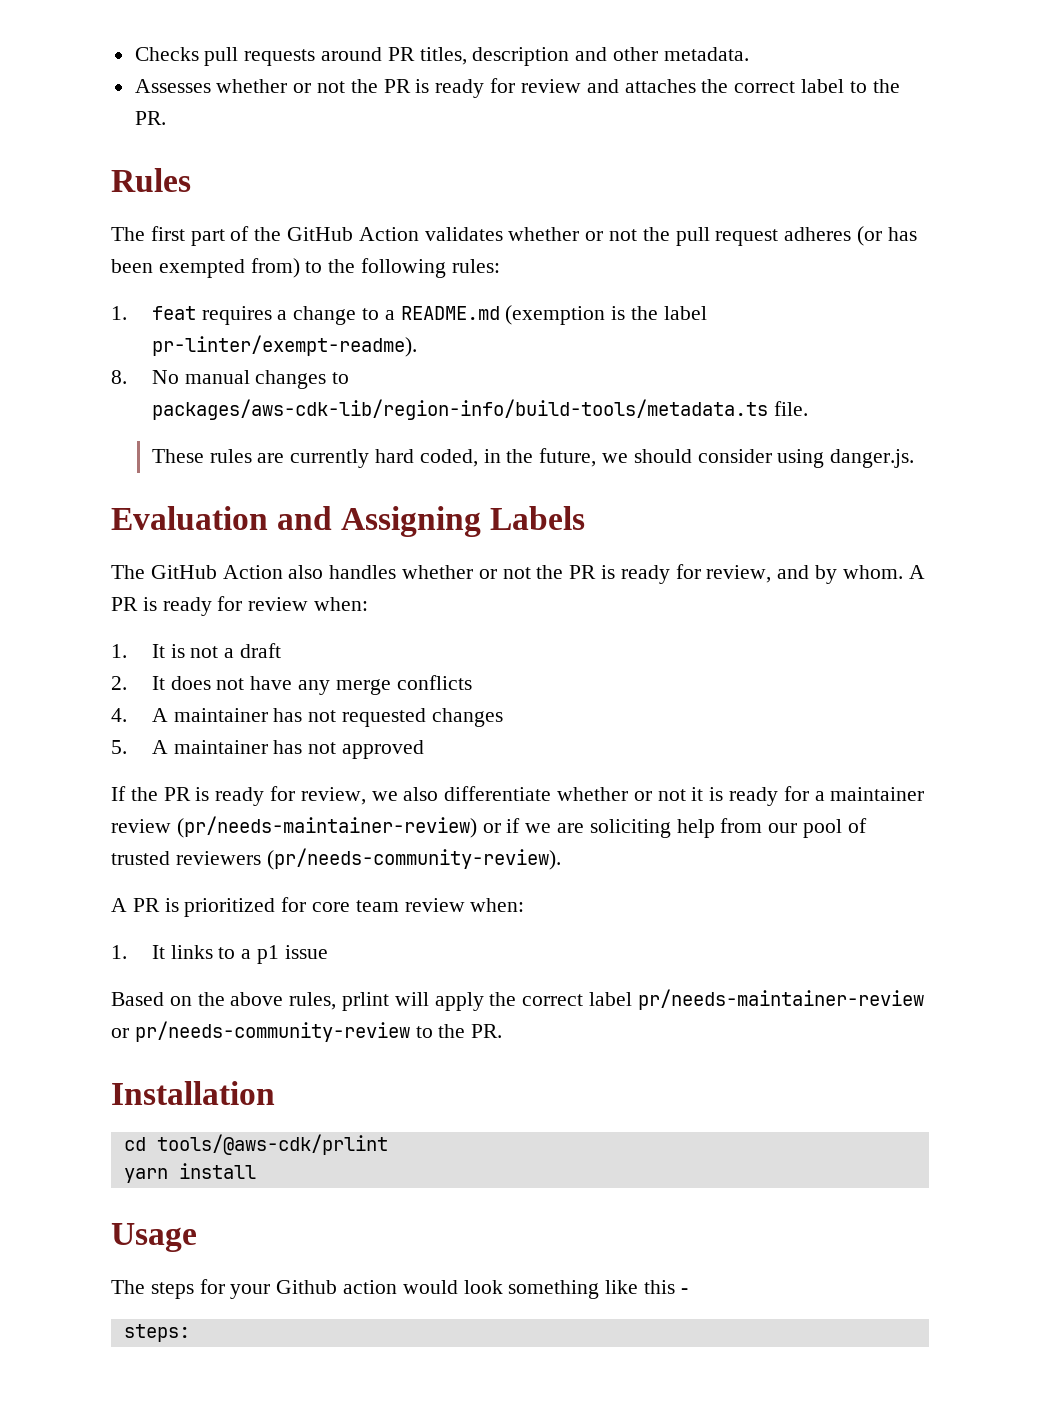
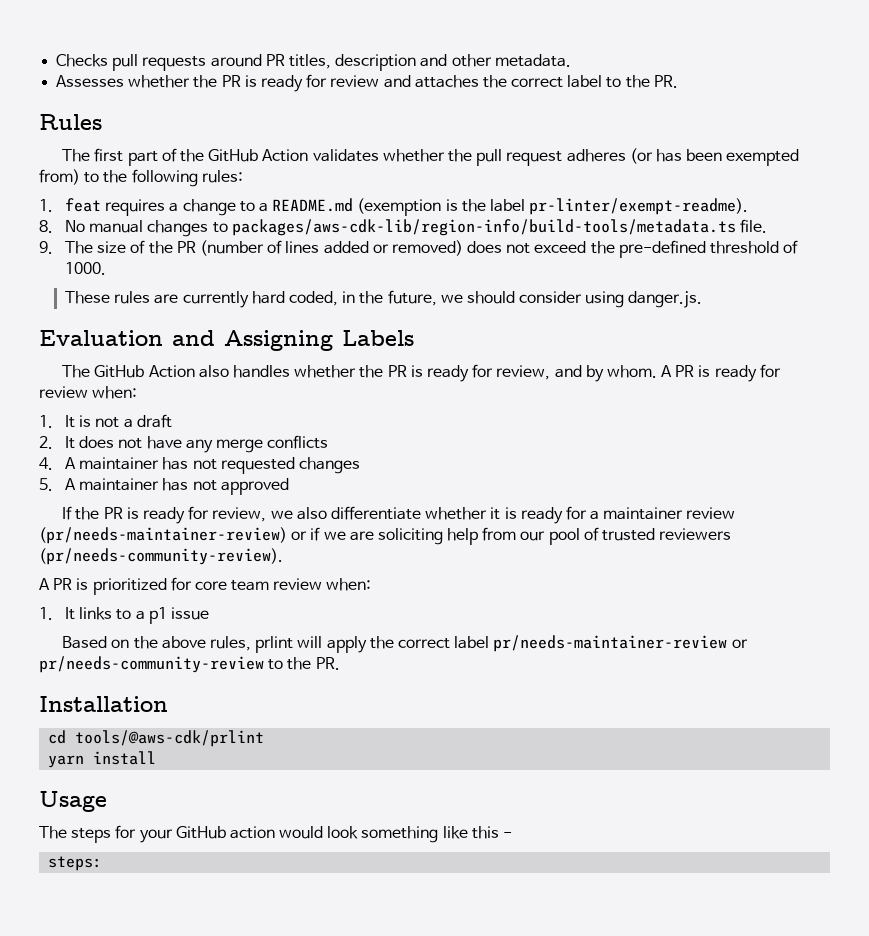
- Assesses whether or not the PR is ready for review and attaches the correct label to the PR.
+ Assesses whether the PR is ready for review and attaches the correct label to the PR.
- The first part of the GitHub Action validates whether or not the pull request adheres (or has been exempted from) to the following rules:
+ The first part of the GitHub Action validates whether the pull request adheres (or has been exempted from) to the following rules:
+ 9. The size of the PR (number of lines added or removed) does not exceed the pre-defined threshold of 1000.
- The GitHub Action also handles whether or not the PR is ready for review, and by whom.
+ The GitHub Action also handles whether the PR is ready for review, and by whom.
- If the PR is ready for review, we also differentiate whether or not it is ready for a maintainer review (pr/needs-maintainer-review) or if we are soliciting help from our pool of trusted reviewers (pr/needs-community-review).
+ If the PR is ready for review, we also differentiate whether it is ready for a maintainer review (pr/needs-maintainer-review) or if we are soliciting help from our pool of trusted reviewers (pr/needs-community-review).
- The steps for your Github action would look something like this -
+ The steps for your GitHub action would look something like this -

